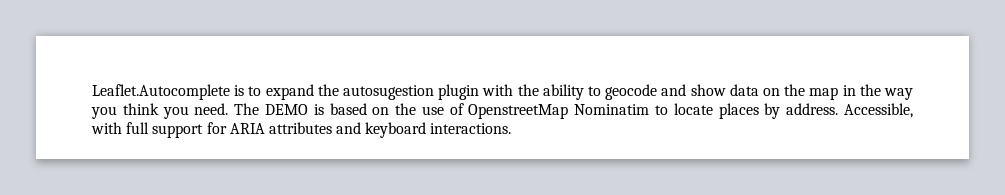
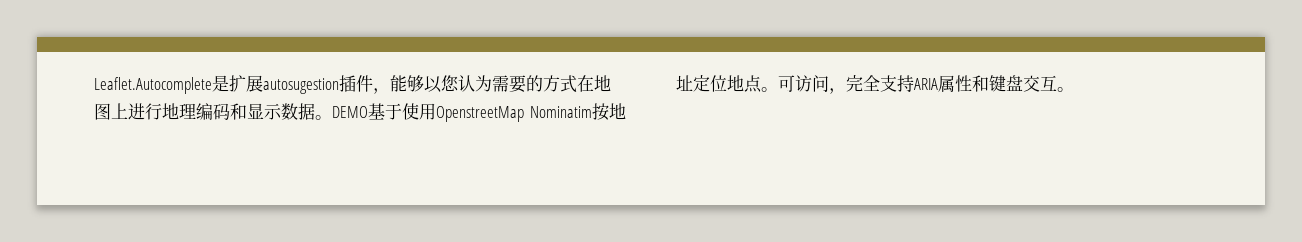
- Leaflet.Autocomplete is to expand the autosugestion plugin with the ability to geocode and show data on the map in the way you think you need. The DEMO is based on the use of OpenstreetMap Nominatim to locate places by address. Accessible, with full support for ARIA attributes and keyboard interactions.
+ Leaflet.Autocomplete是扩展autosugestion插件，能够以您认为需要的方式在地图上进行地理编码和显示数据。DEMO基于使用OpenstreetMap Nominatim按地址定位地点。可访问，完全支持ARIA属性和键盘交互。

